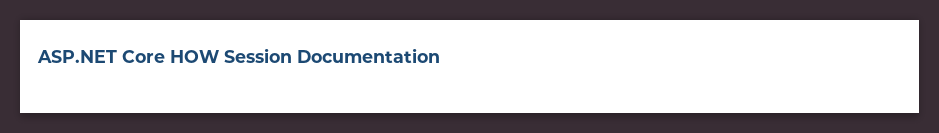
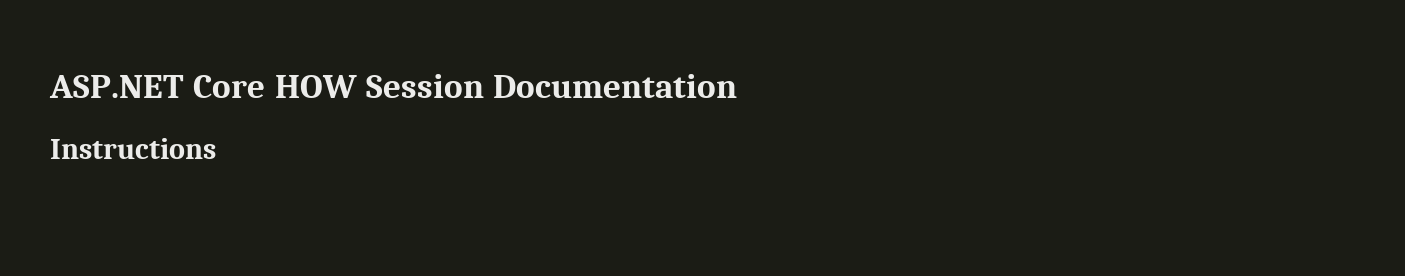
+ Instructions

